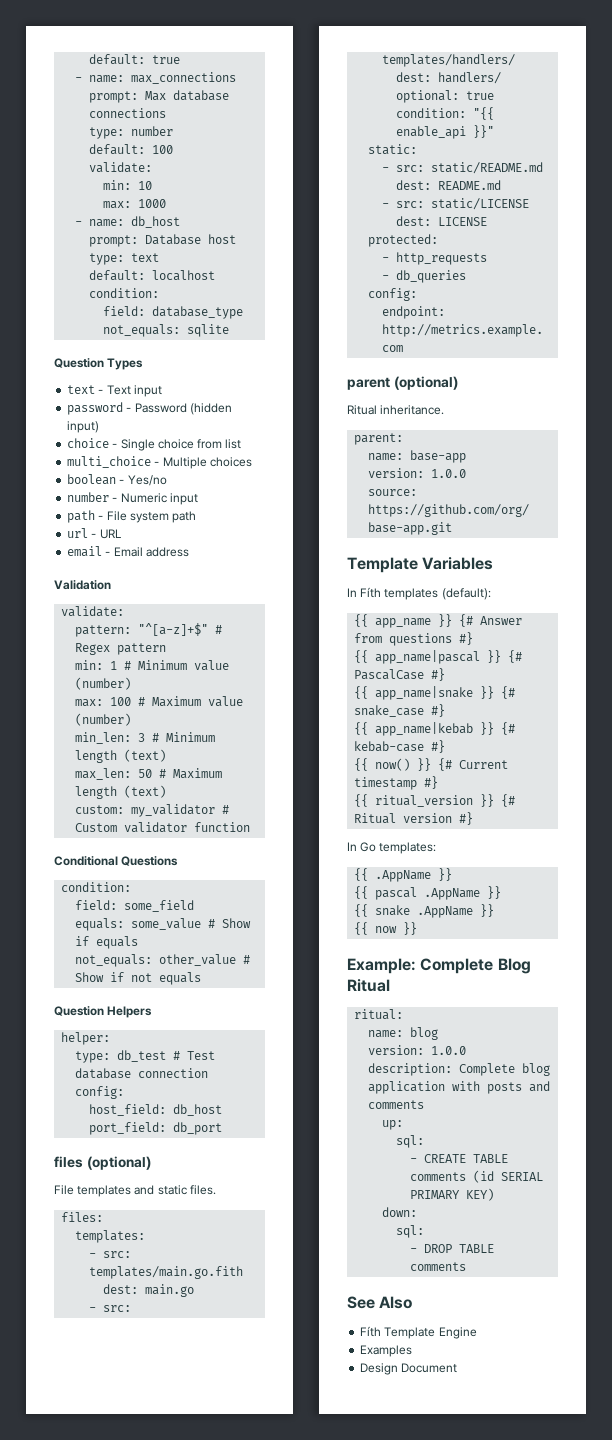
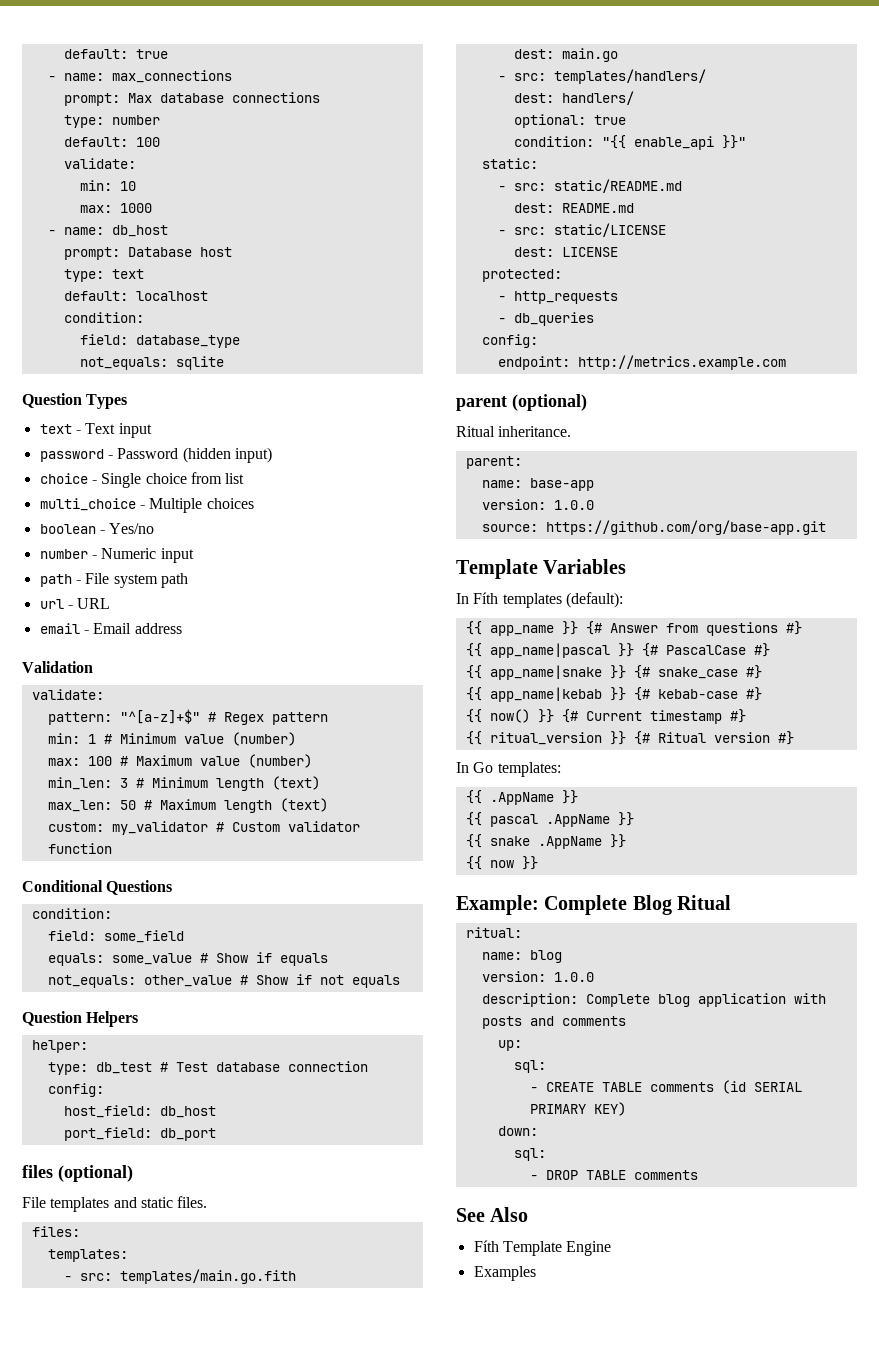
- Design Document

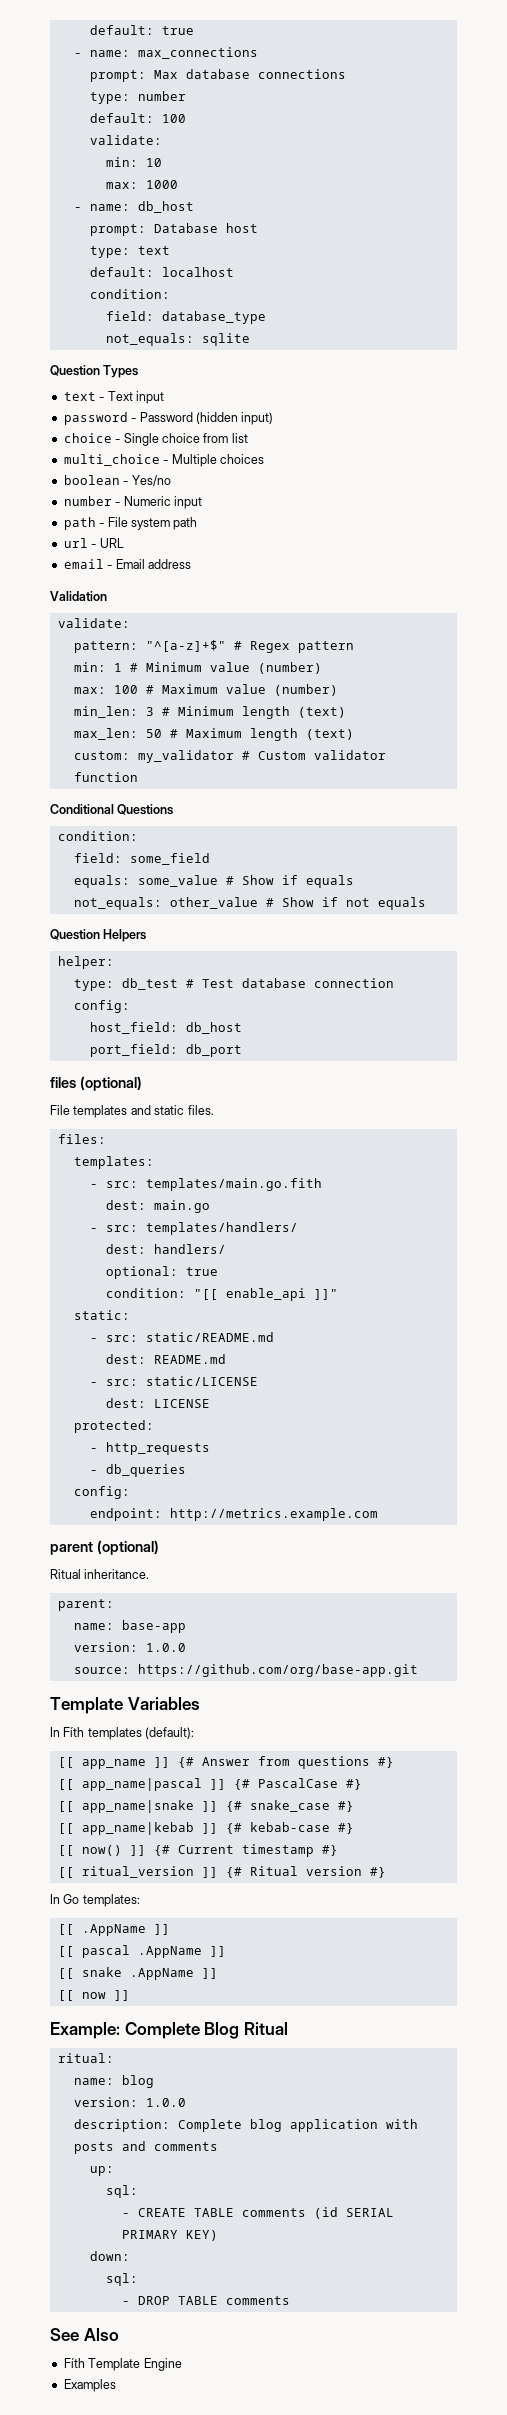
- condition: "{{ enable_api }}"
+ condition: "[[ enable_api ]]"
- {{ app_name }} {# Answer from questions #}
+ [[ app_name ]] {# Answer from questions #}
- {{ app_name|pascal }} {# PascalCase #}
+ [[ app_name|pascal ]] {# PascalCase #}
- {{ app_name|snake }} {# snake_case #}
+ [[ app_name|snake ]] {# snake_case #}
- {{ app_name|kebab }} {# kebab-case #}
+ [[ app_name|kebab ]] {# kebab-case #}
- {{ now() }} {# Current timestamp #}
+ [[ now() ]] {# Current timestamp #}
- {{ ritual_version }} {# Ritual version #}
+ [[ ritual_version ]] {# Ritual version #}
- {{ .AppName }}
- {{ pascal .AppName }}
- {{ snake .AppName }}
- {{ now }}
+ [[ .AppName ]]
+ [[ pascal .AppName ]]
+ [[ snake .AppName ]]
+ [[ now ]]

